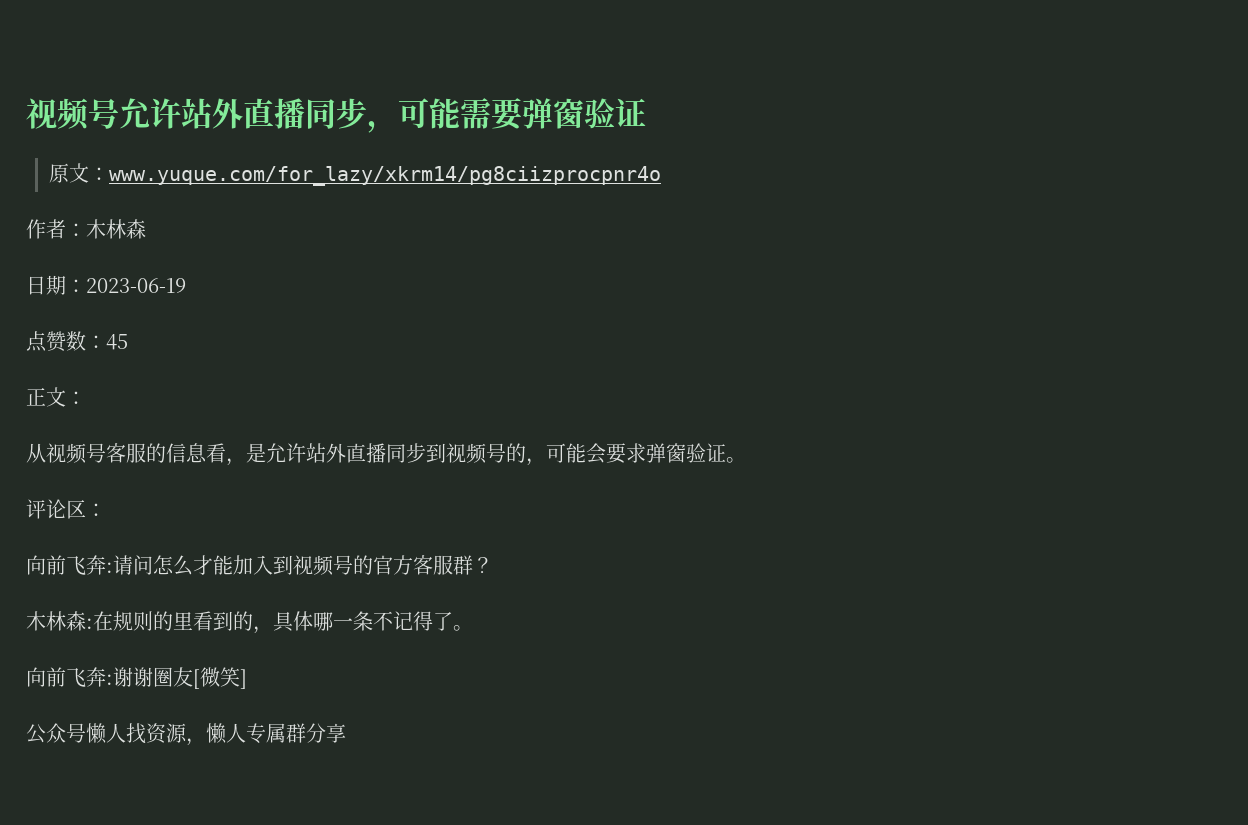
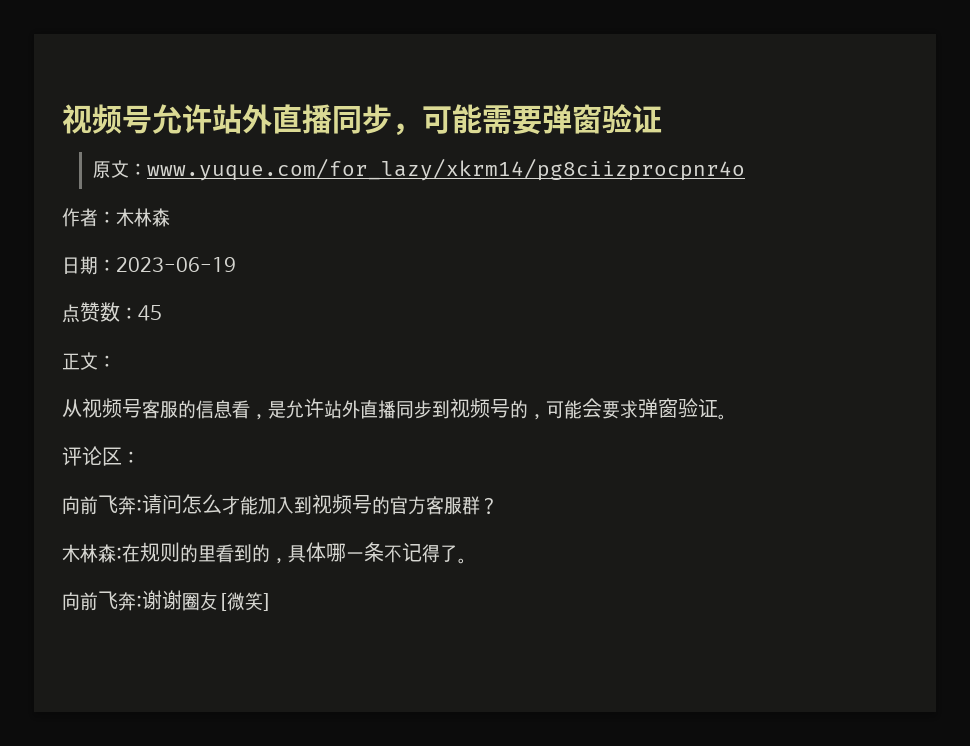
- 公众号懒人找资源，懒人专属群分享

